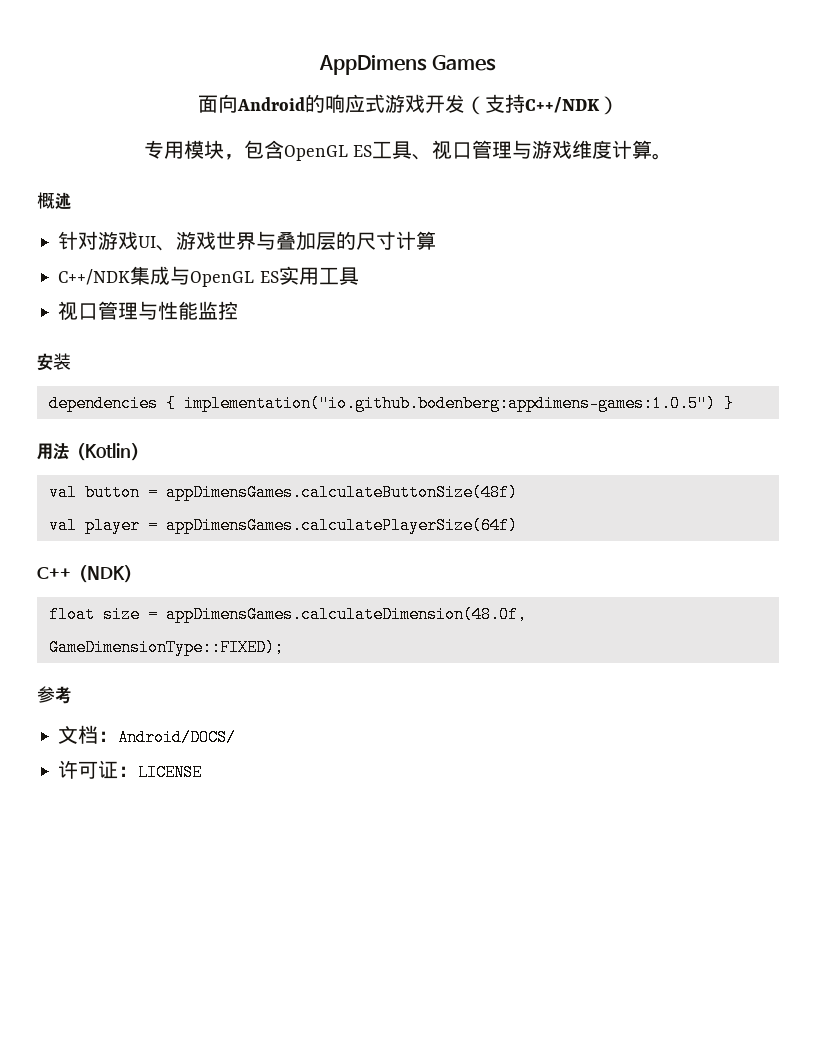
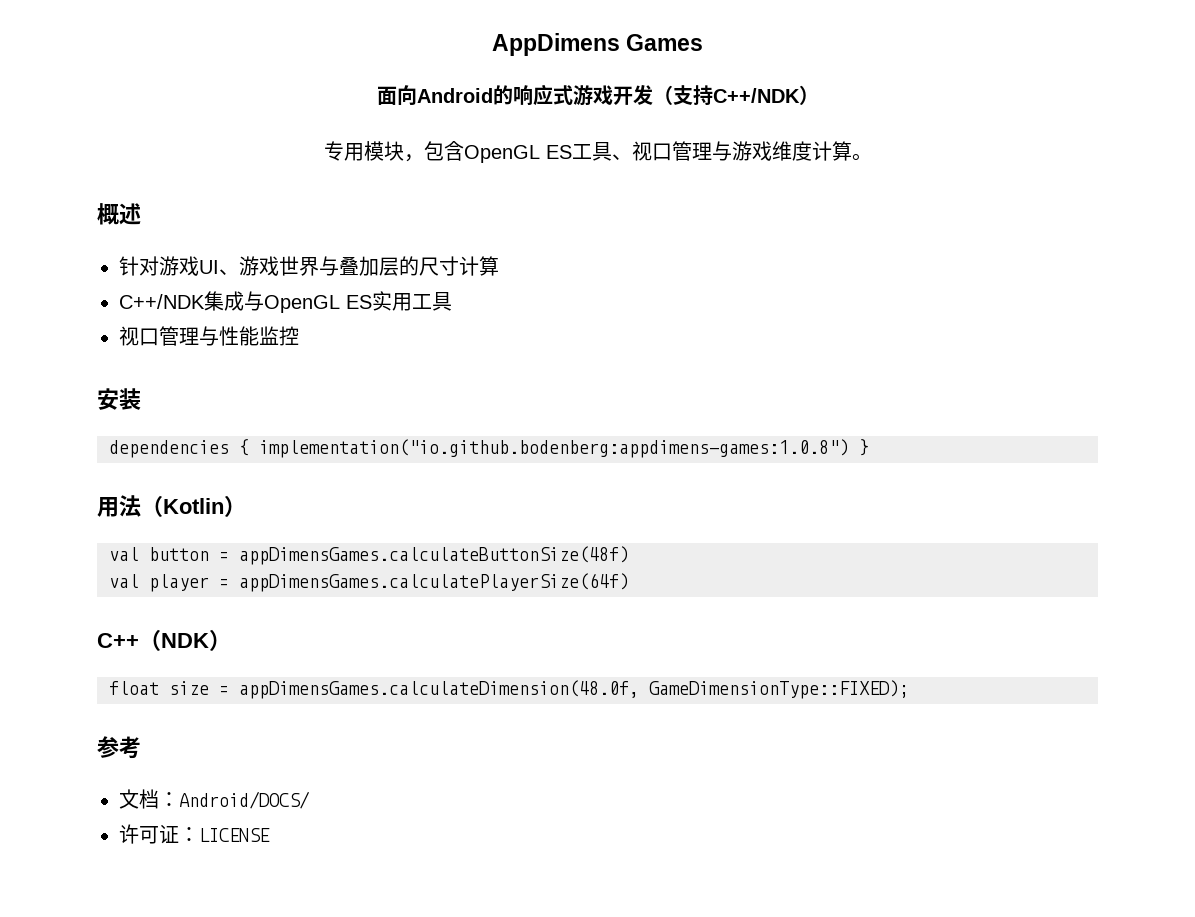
- dependencies { implementation("io.github.bodenberg:appdimens-games:1.0.5") }
+ dependencies { implementation("io.github.bodenberg:appdimens-games:1.0.8") }

